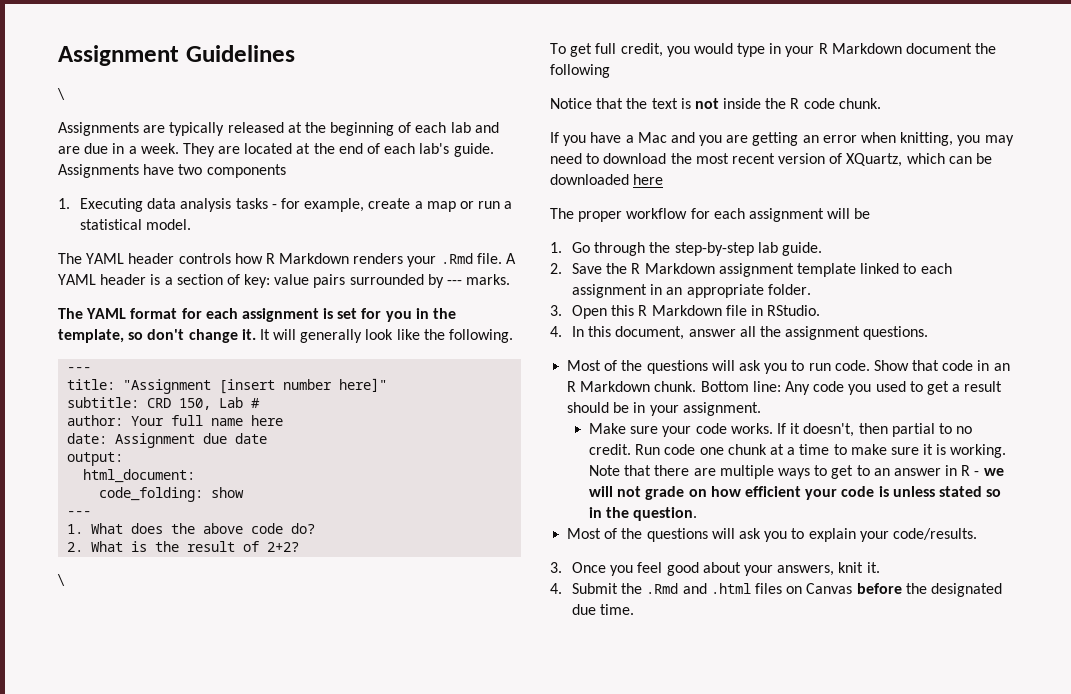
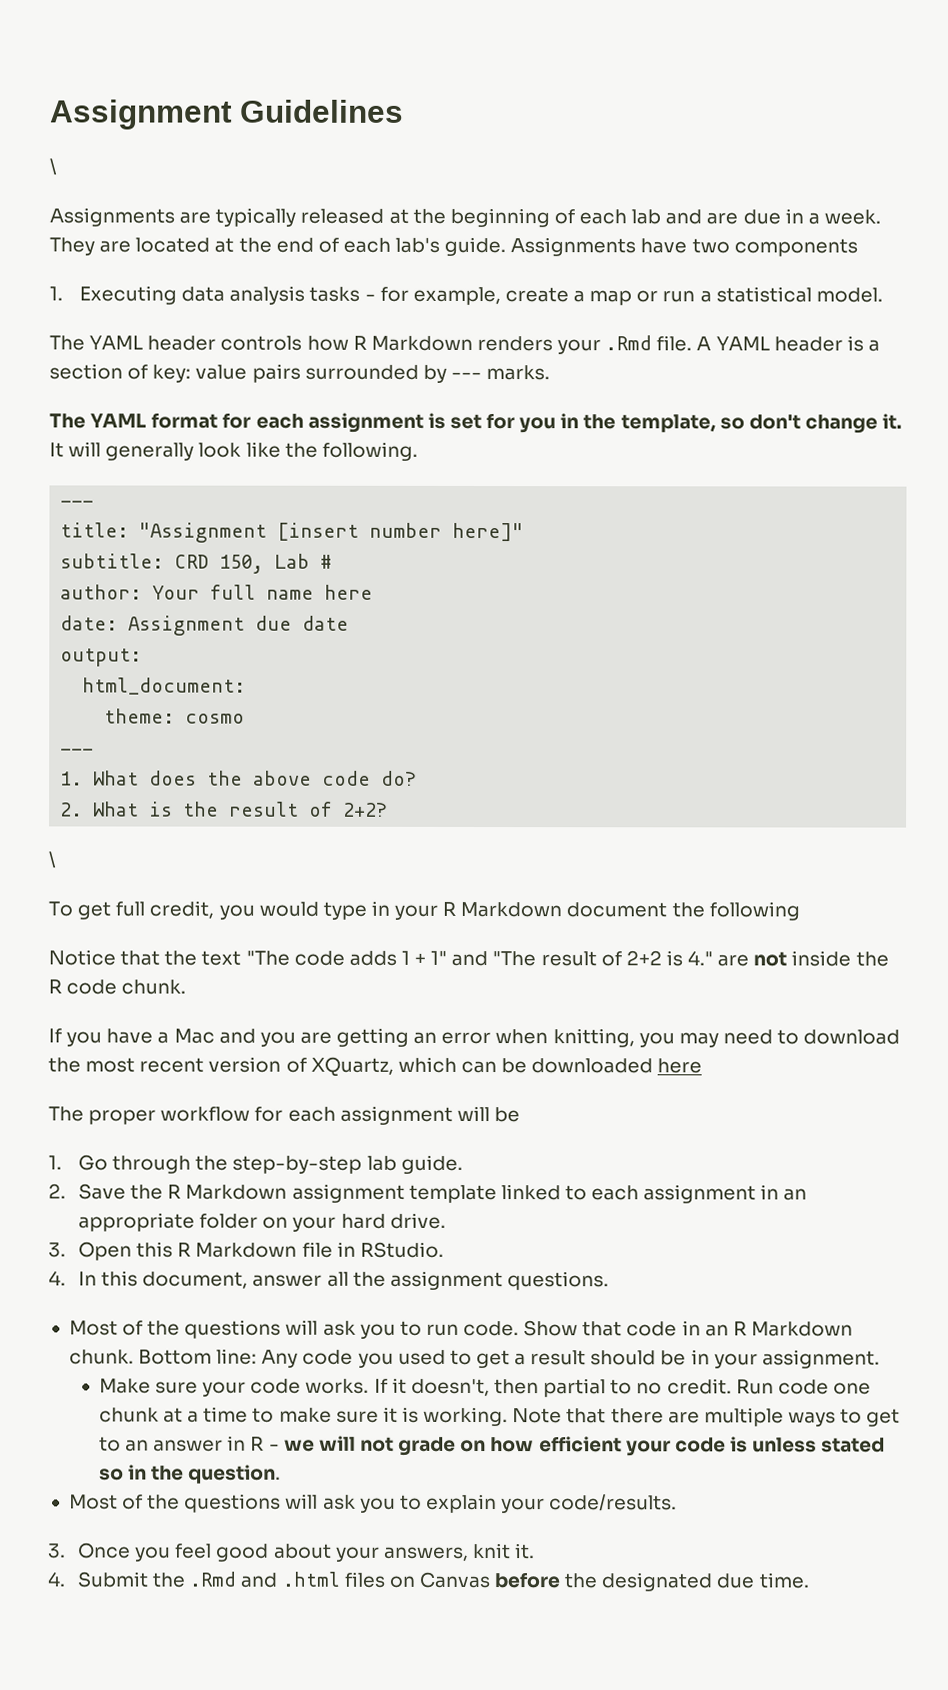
- code_folding: show
+ theme: cosmo
- Notice that the text is not inside the R code chunk.
+ Notice that the text "The code adds 1 + 1" and "The result of 2+2 is 4." are not inside the R code chunk.
- 2. Save the R Markdown assignment template linked to each assignment in an appropriate folder.
+ 2. Save the R Markdown assignment template linked to each assignment in an appropriate folder on your hard drive.

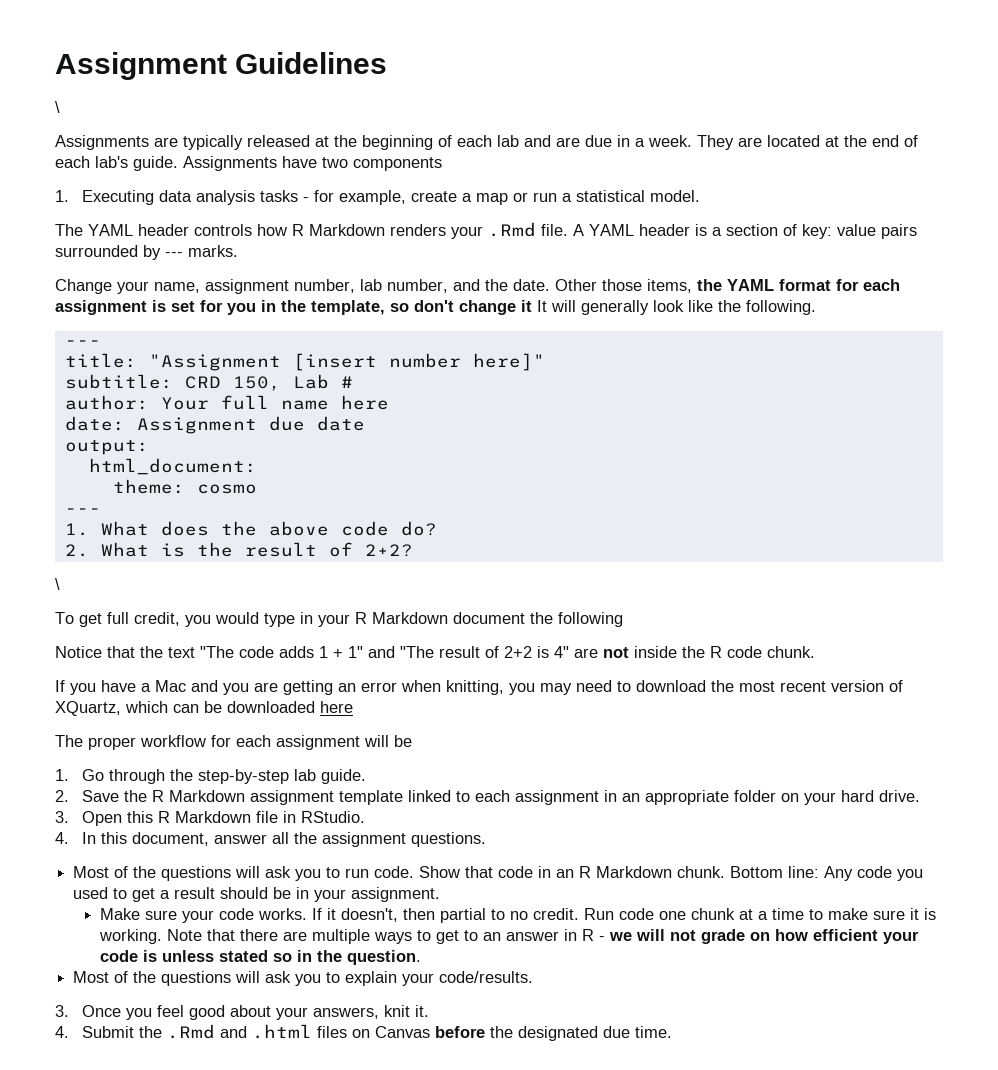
- The YAML format for each assignment is set for you in the template, so don't change it. It will generally look like the following.
+ Change your name, assignment number, lab number, and the date. Other those items, the YAML format for each assignment is set for you in the template, so don't change it It will generally look like the following.
- Notice that the text "The code adds 1 + 1" and "The result of 2+2 is 4." are not inside the R code chunk.
+ Notice that the text "The code adds 1 + 1" and "The result of 2+2 is 4" are not inside the R code chunk.

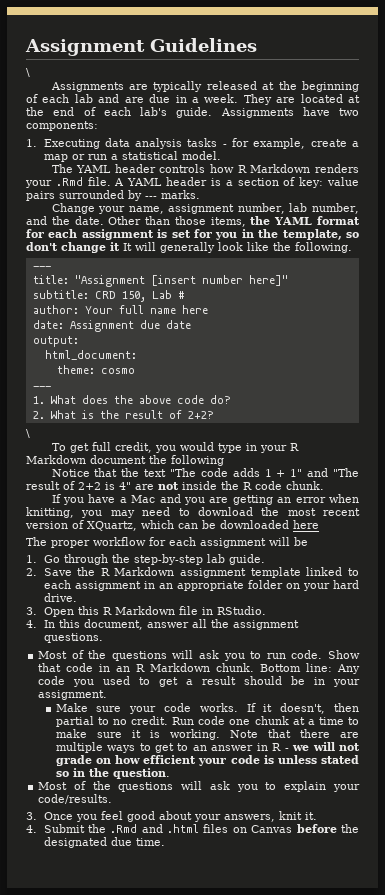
- Assignments have two components
+ Assignments have two components:
- Other those items, the YAML format for each assignment is set for you in the template, so don't change it It will generally look like the following.
+ Other than those items, the YAML format for each assignment is set for you in the template, so don't change it It will generally look like the following.

